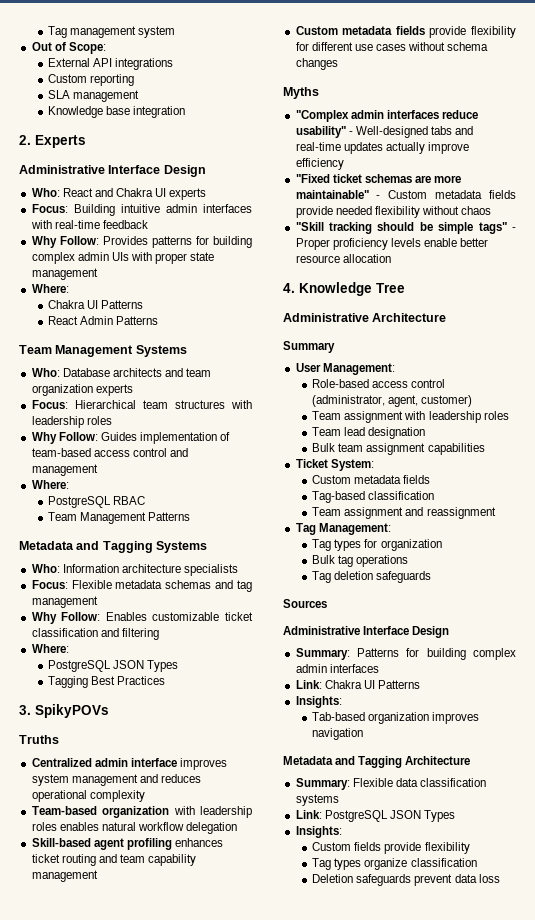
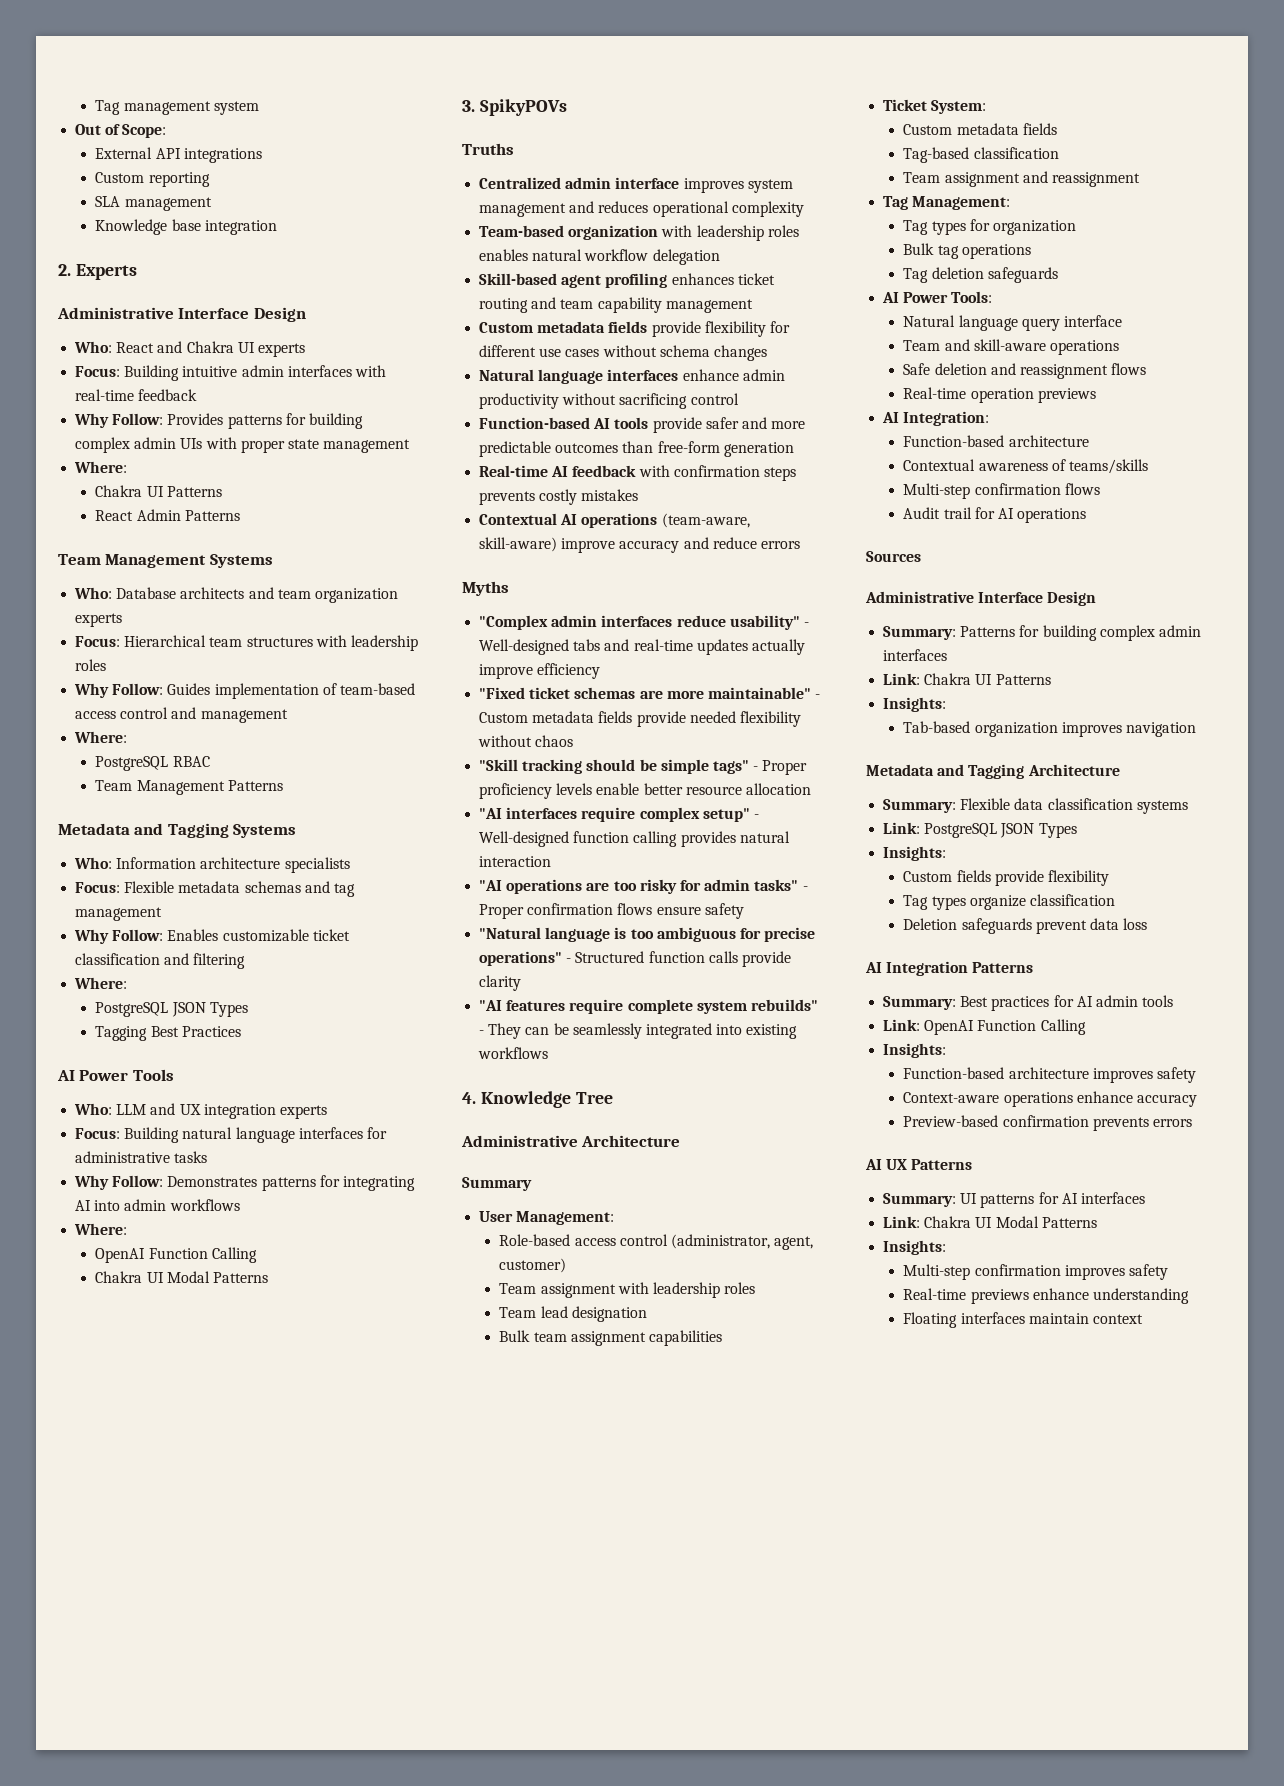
+ AI Power Tools
+ Who: LLM and UX integration experts
+ Focus: Building natural language interfaces for administrative tasks
+ Why Follow: Demonstrates patterns for integrating AI into admin workflows
+ Where:
+ OpenAI Function Calling
+ Chakra UI Modal Patterns
+ Natural language interfaces enhance admin productivity without sacrificing control
+ Function-based AI tools provide safer and more predictable outcomes than free-form generation
+ Real-time AI feedback with confirmation steps prevents costly mistakes
+ Contextual AI operations (team-aware, skill-aware) improve accuracy and reduce errors
+ "AI interfaces require complex setup" - Well-designed function calling provides natural interaction
+ "AI operations are too risky for admin tasks" - Proper confirmation flows ensure safety
+ "Natural language is too ambiguous for precise operations" - Structured function calls provide clarity
+ "AI features require complete system rebuilds" - They can be seamlessly integrated into existing workflows
+ AI Power Tools:
+ Natural language query interface
+ Team and skill-aware operations
+ Safe deletion and reassignment flows
+ Real-time operation previews
+ AI Integration:
+ Function-based architecture
+ Contextual awareness of teams/skills
+ Multi-step confirmation flows
+ Audit trail for AI operations
+ AI Integration Patterns
+ Summary: Best practices for AI admin tools
+ Link: OpenAI Function Calling
+ Insights:
+ Function-based architecture improves safety
+ Context-aware operations enhance accuracy
+ Preview-based confirmation prevents errors
+ AI UX Patterns
+ Summary: UI patterns for AI interfaces
+ Link: Chakra UI Modal Patterns
+ Insights:
+ Multi-step confirmation improves safety
+ Real-time previews enhance understanding
+ Floating interfaces maintain context

